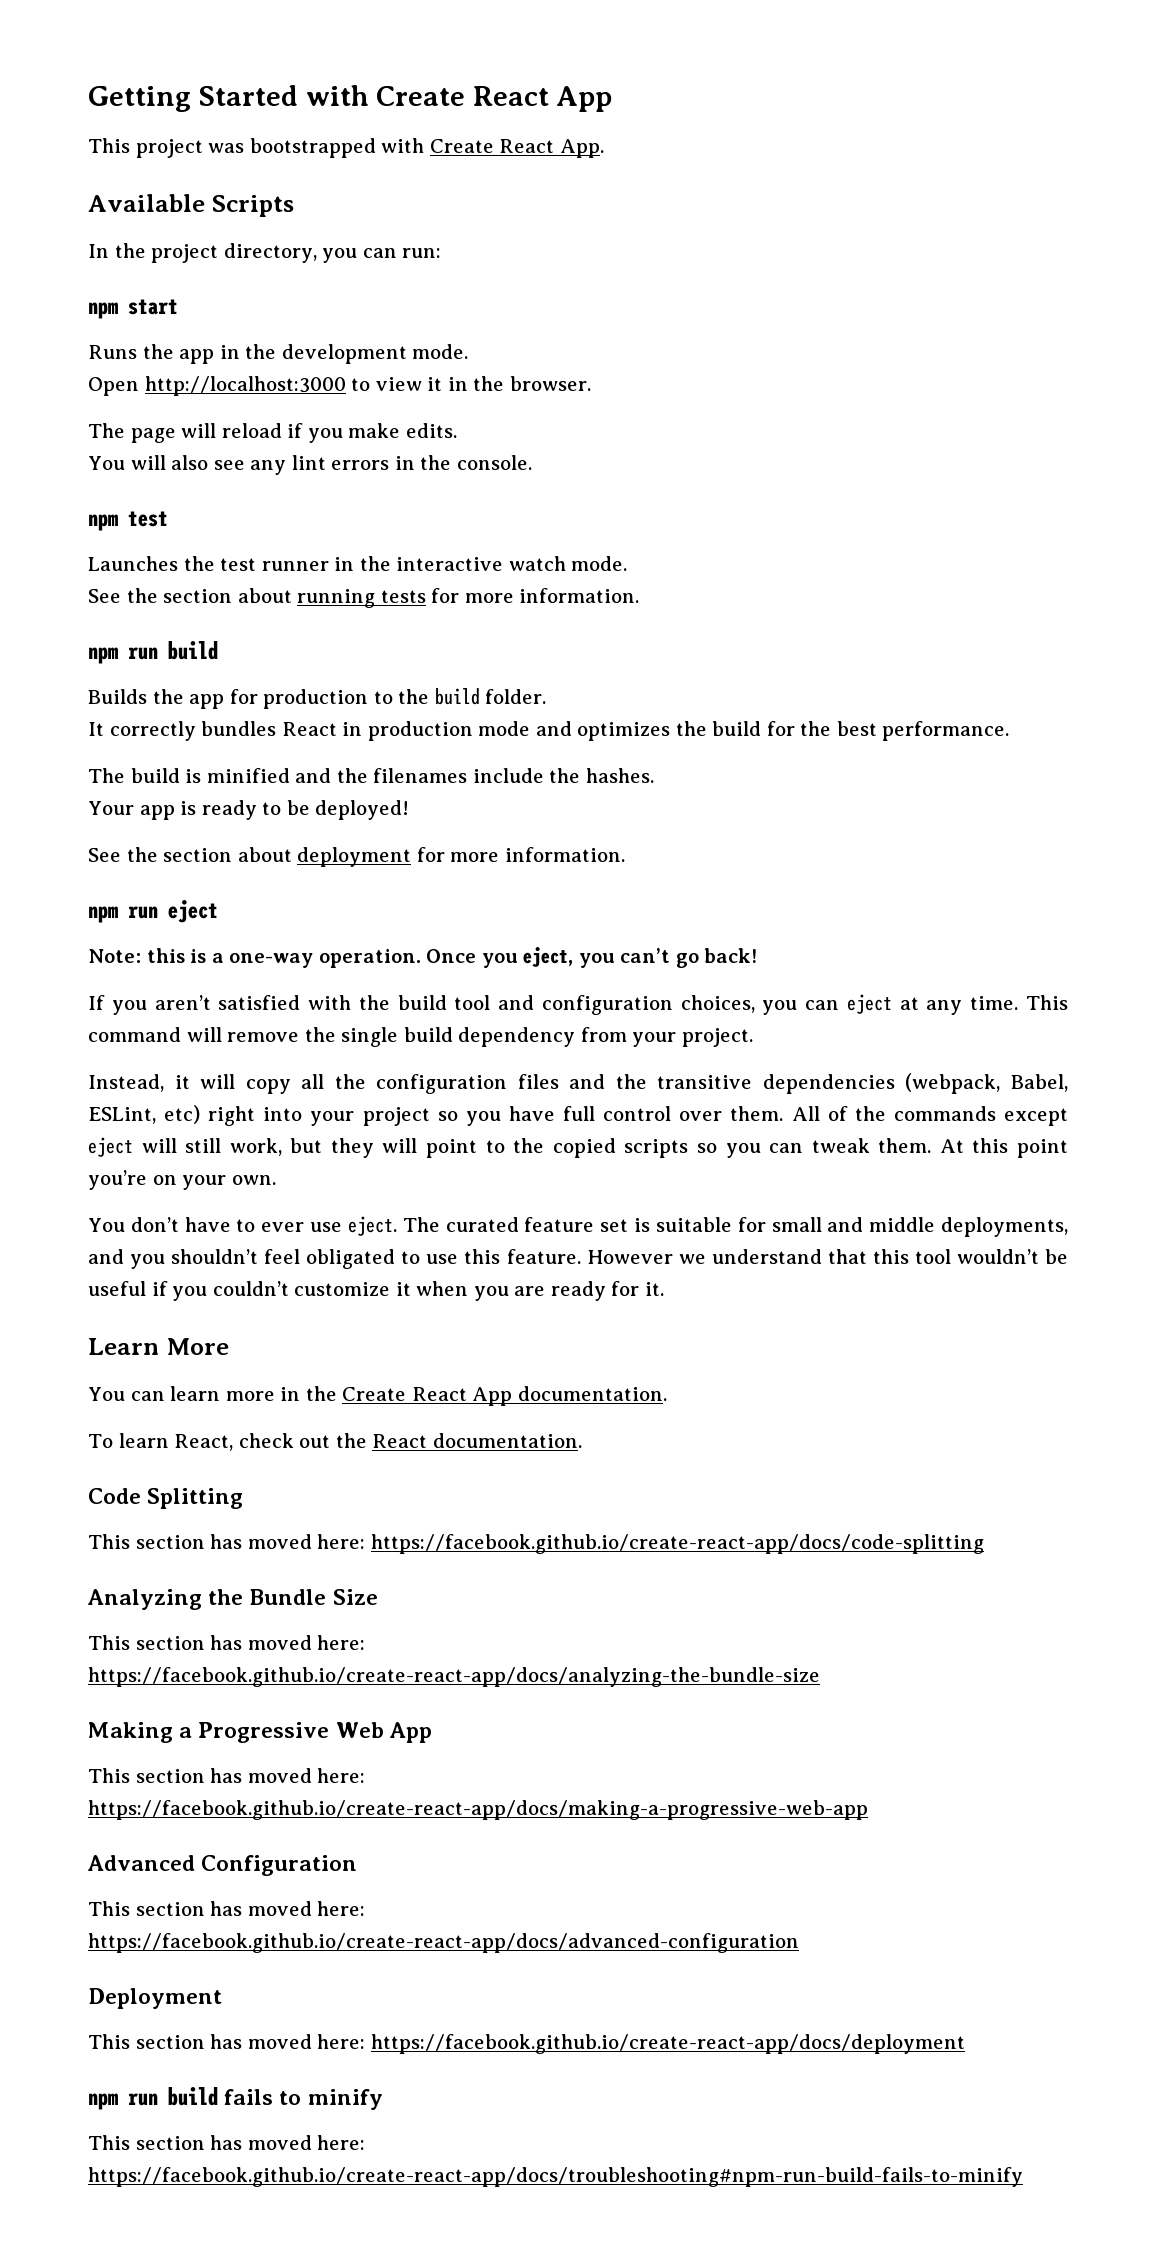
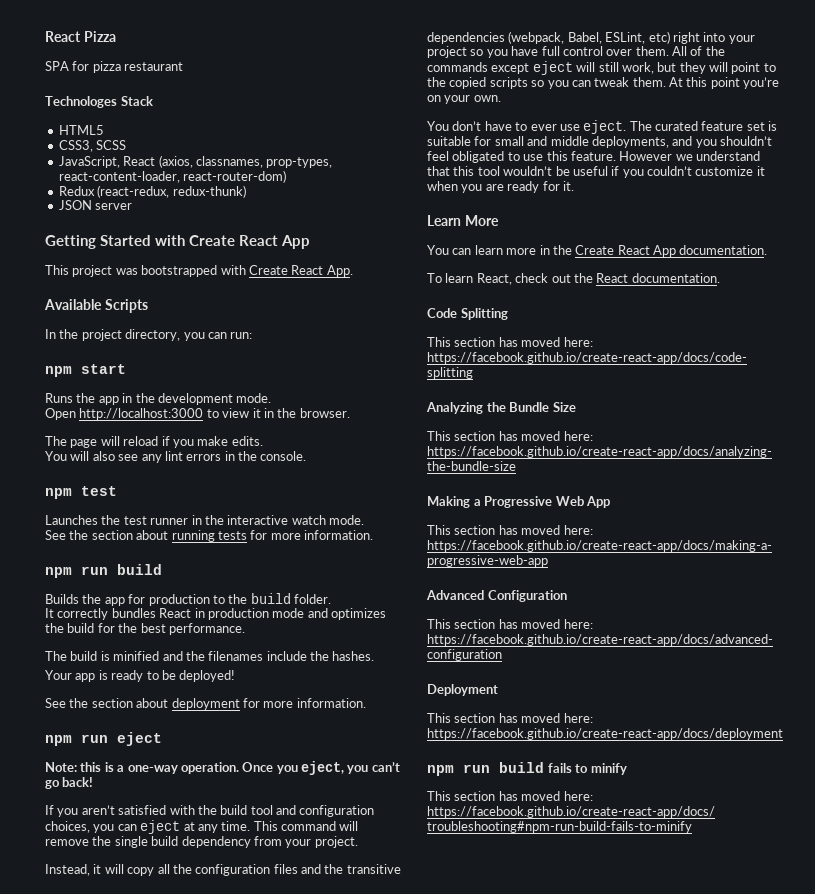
+ React Pizza
+ SPA for pizza restaurant
+ Technologes Stack
+ HTML5
+ CSS3, SCSS
+ JavaScript, React (axios, classnames, prop-types, react-content-loader, react-router-dom)
+ Redux (react-redux, redux-thunk)
+ JSON server

